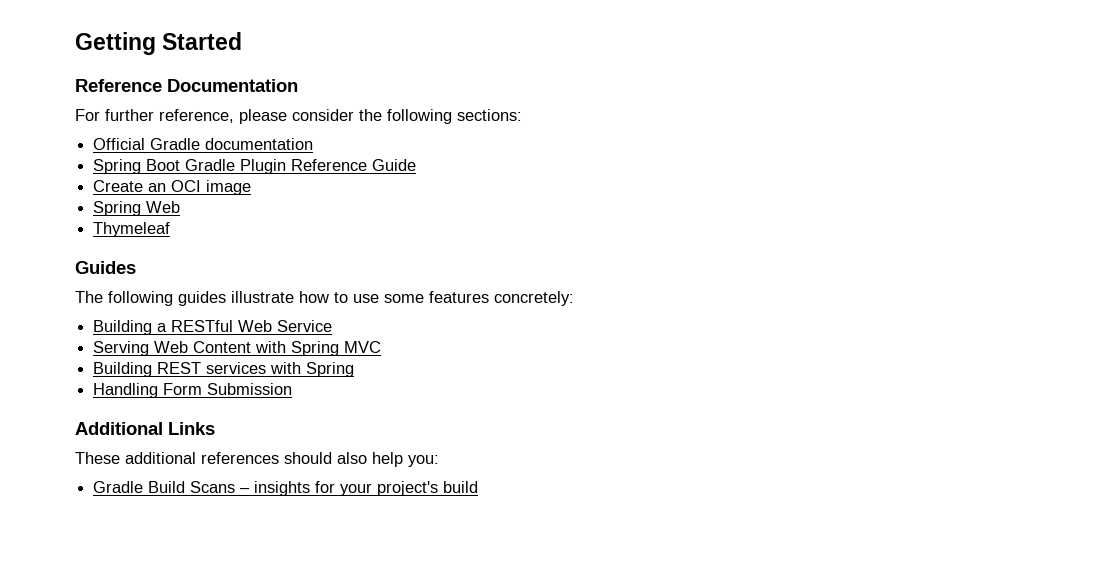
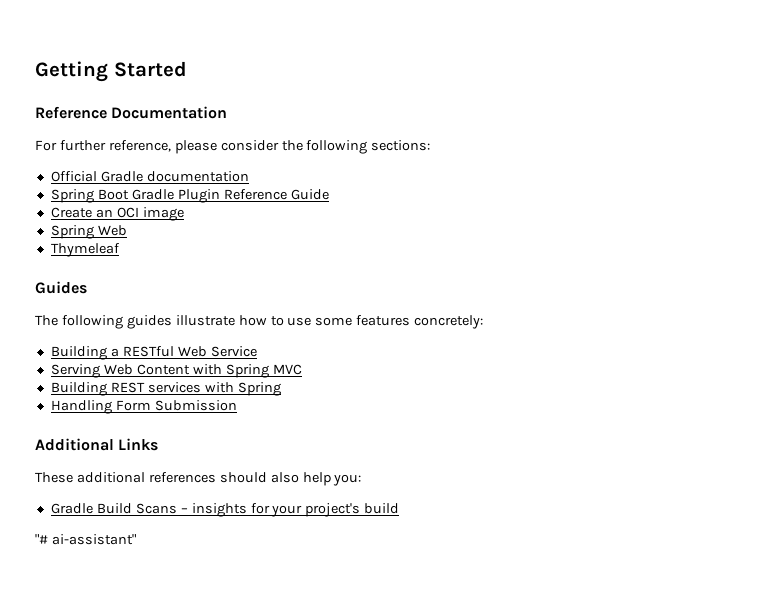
+ "# ai-assistant"

